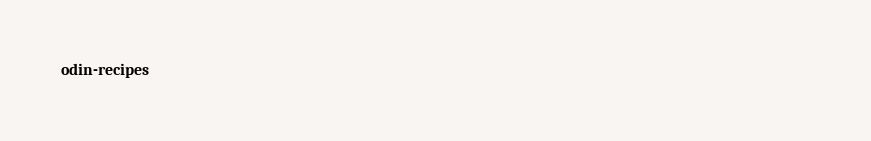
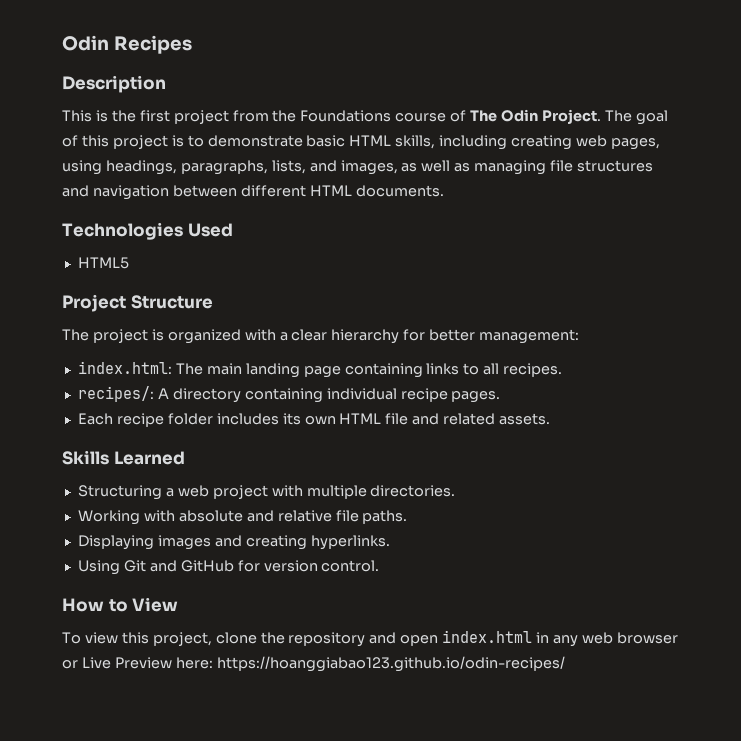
- odin-recipes
+ Odin Recipes
+ Description
+ This is the first project from the Foundations course of The Odin Project. The goal of this project is to demonstrate basic HTML skills, including creating web pages, using headings, paragraphs, lists, and images, as well as managing file structures and navigation between different HTML documents.
+ Technologies Used
+ HTML5
+ Project Structure
+ The project is organized with a clear hierarchy for better management:
+ index.html: The main landing page containing links to all recipes.
+ recipes/: A directory containing individual recipe pages.
+ Each recipe folder includes its own HTML file and related assets.
+ Skills Learned
+ Structuring a web project with multiple directories.
+ Working with absolute and relative file paths.
+ Displaying images and creating hyperlinks.
+ Using Git and GitHub for version control.
+ How to View
+ To view this project, clone the repository and open index.html in any web browser or Live Preview here: https://hoanggiabao123.github.io/odin-recipes/

